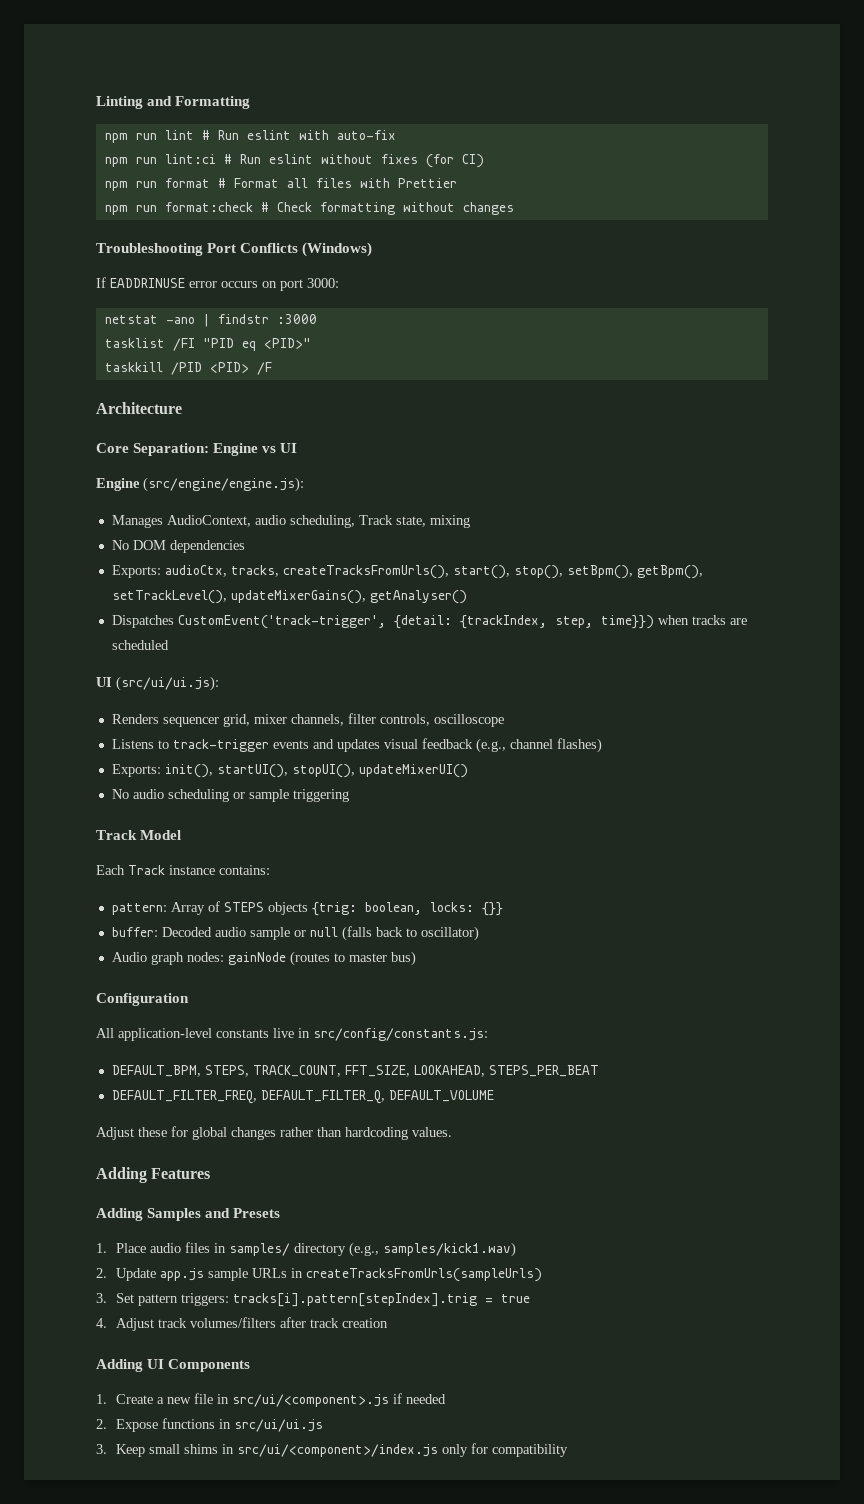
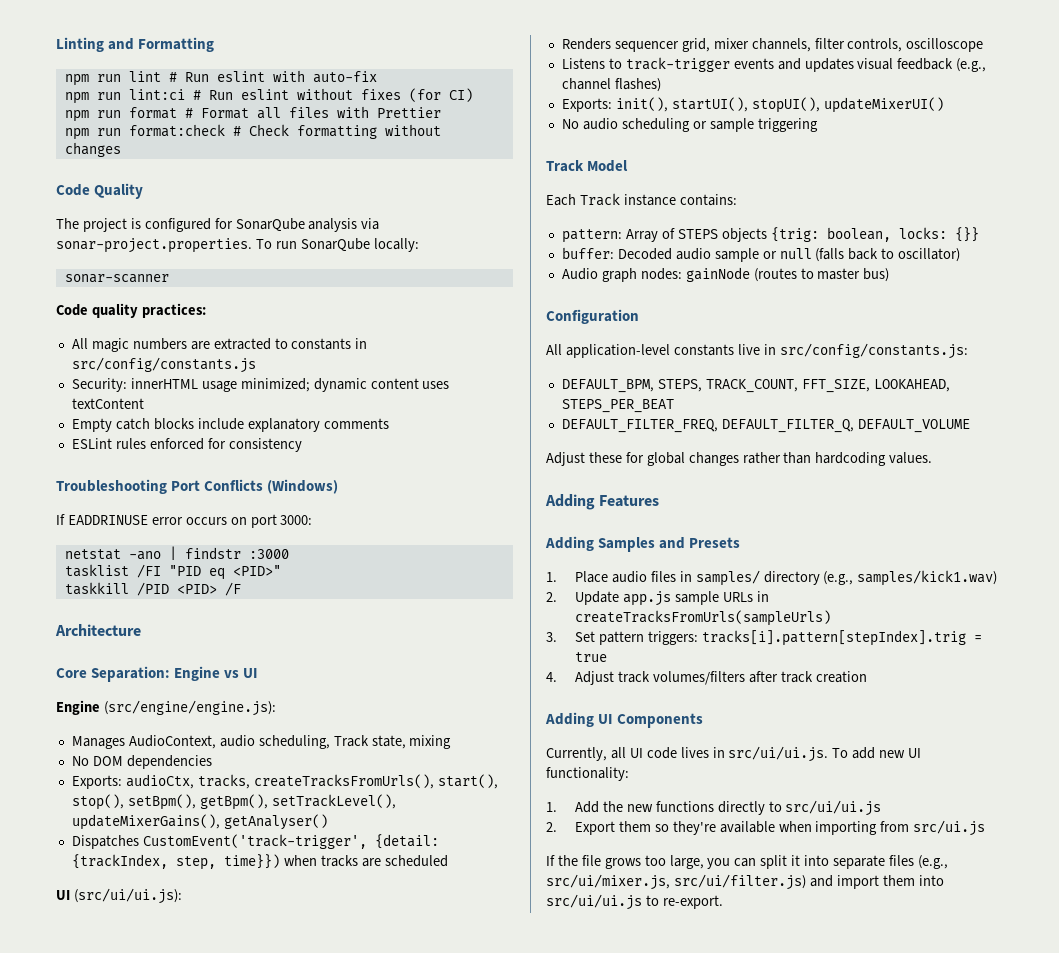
+ Code Quality
+ The project is configured for SonarQube analysis via sonar-project.properties. To run SonarQube locally:
+ sonar-scanner
+ Code quality practices:
+ All magic numbers are extracted to constants in src/config/constants.js
+ Security: innerHTML usage minimized; dynamic content uses textContent
+ Empty catch blocks include explanatory comments
+ ESLint rules enforced for consistency
- 1. Create a new file in src/ui/<component>.js if needed
- 2. Expose functions in src/ui/ui.js
- 3. Keep small shims in src/ui/<component>/index.js only for compatibility
+ Currently, all UI code lives in src/ui/ui.js. To add new UI functionality:
+ 1. Add the new functions directly to src/ui/ui.js
+ 2. Export them so they're available when importing from src/ui.js
+ If the file grows too large, you can split it into separate files (e.g., src/ui/mixer.js, src/ui/filter.js) and import them into src/ui/ui.js to re-export.

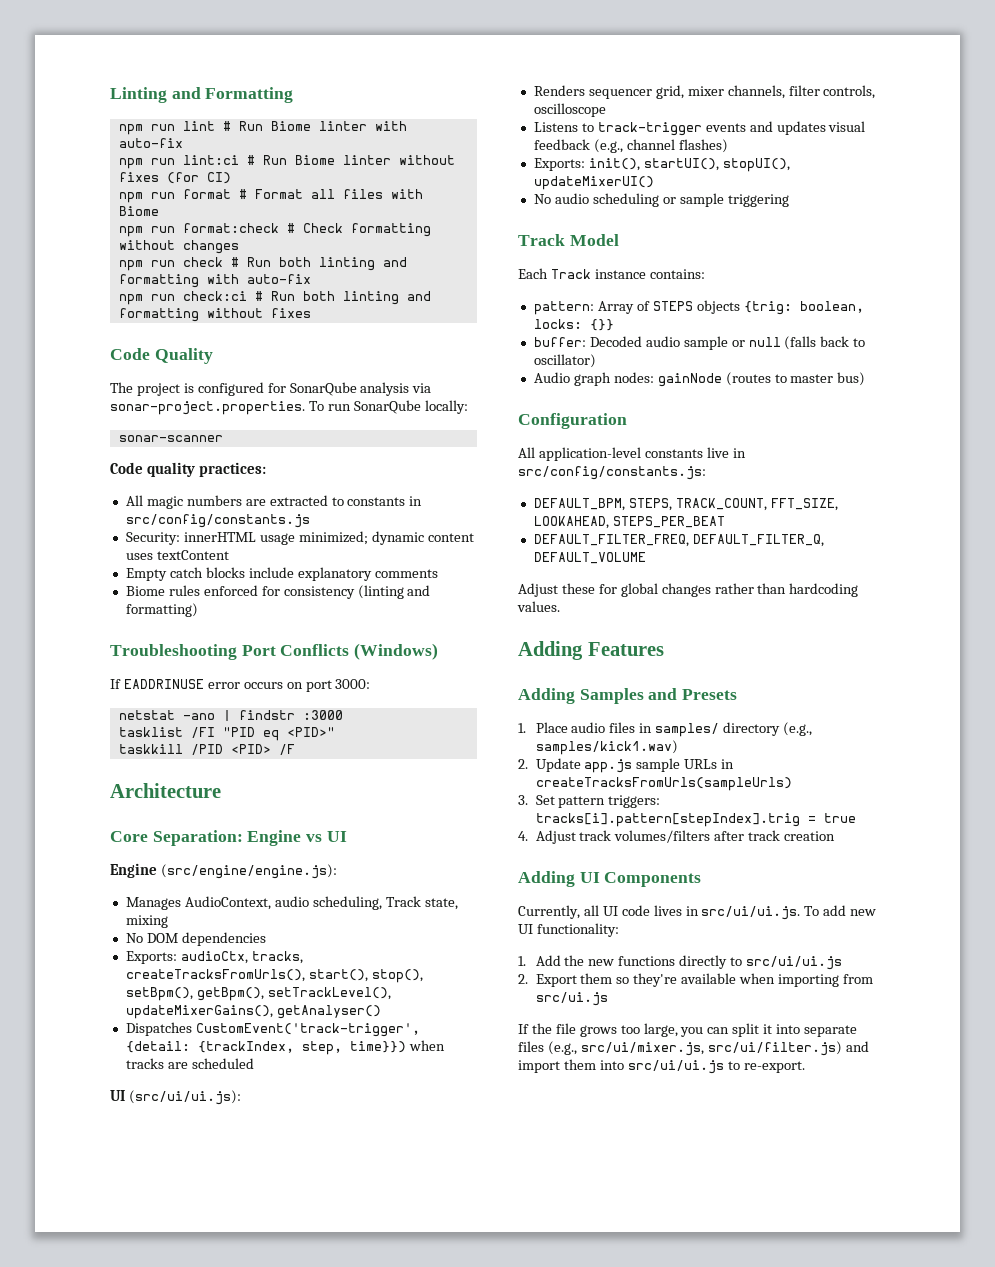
- npm run lint # Run eslint with auto-fix
+ npm run lint # Run Biome linter with auto-fix
- npm run lint:ci # Run eslint without fixes (for CI)
+ npm run lint:ci # Run Biome linter without fixes (for CI)
- npm run format # Format all files with Prettier
+ npm run format # Format all files with Biome
+ npm run check # Run both linting and formatting with auto-fix
+ npm run check:ci # Run both linting and formatting without fixes
- ESLint rules enforced for consistency
+ Biome rules enforced for consistency (linting and formatting)

